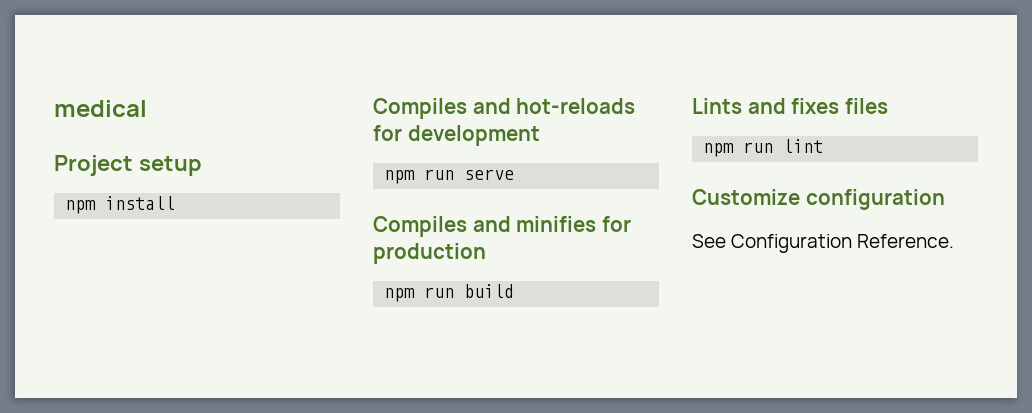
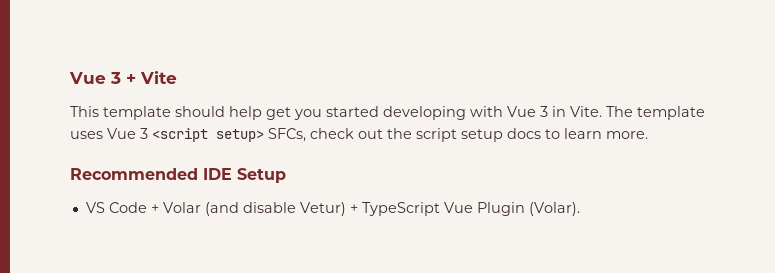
- medical
- Project setup
- npm install
- Compiles and hot-reloads for development
- npm run serve
- Compiles and minifies for production
- npm run build
- Lints and fixes files
- npm run lint
- Customize configuration
- See Configuration Reference.
+ Vue 3 + Vite
+ This template should help get you started developing with Vue 3 in Vite. The template uses Vue 3 <script setup> SFCs, check out the script setup docs to learn more.
+ Recommended IDE Setup
+ VS Code + Volar (and disable Vetur) + TypeScript Vue Plugin (Volar).

